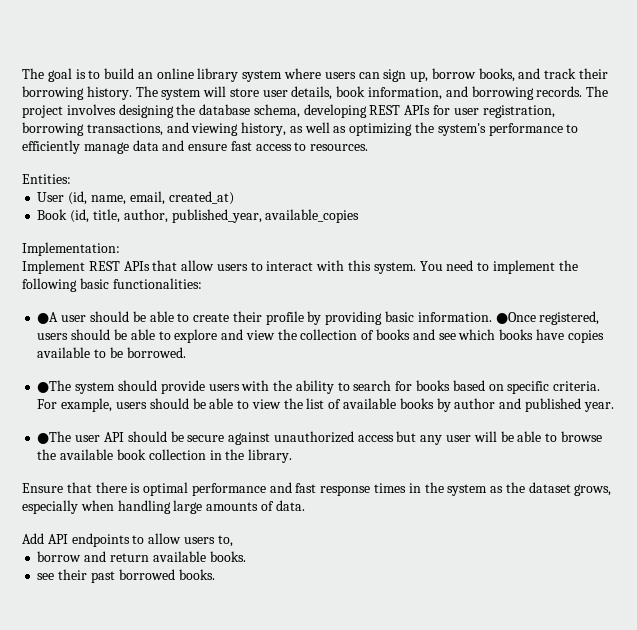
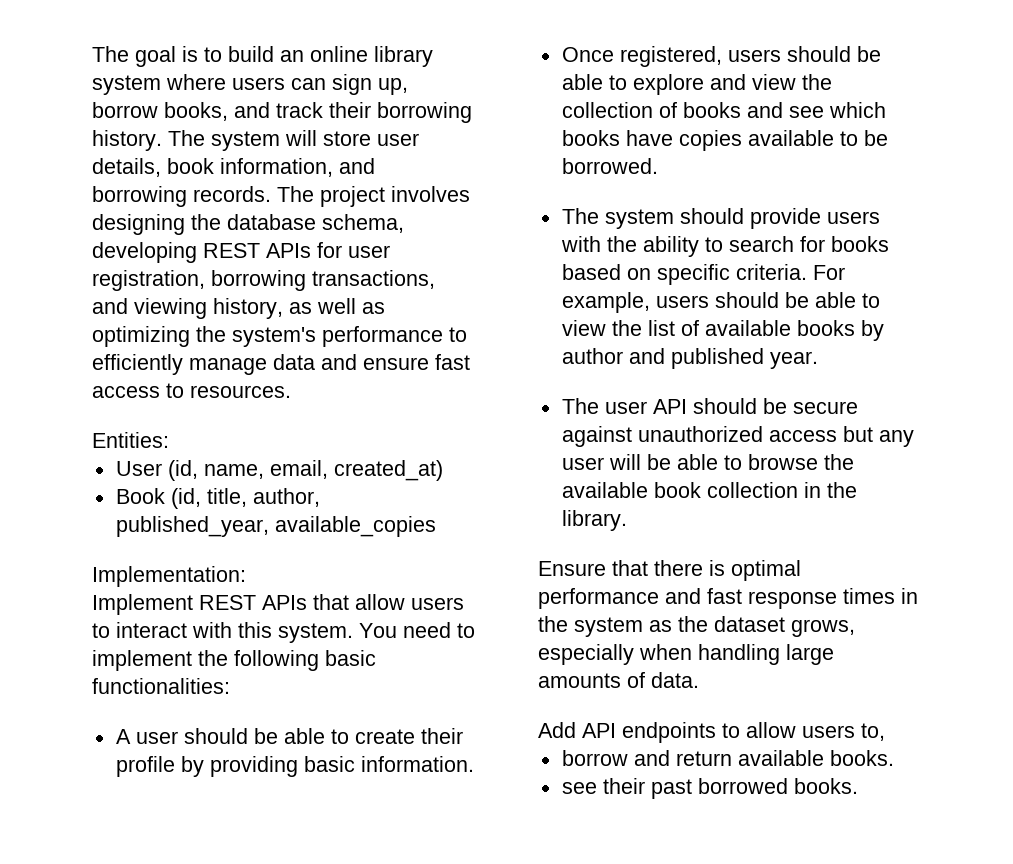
- ●A user should be able to create their profile by providing basic information. ●Once registered, users should be able to explore and view the collection of books and see which books have copies available to be borrowed.
+ A user should be able to create their profile by providing basic information.
+ Once registered, users should be able to explore and view the collection of books and see which books have copies available to be borrowed.
- ●The system should provide users with the ability to search for books based on specific criteria.
+ The system should provide users with the ability to search for books based on specific criteria.
- ●The user API should be secure against unauthorized access but any user will be able to browse the available book collection in the library.
+ The user API should be secure against unauthorized access but any user will be able to browse the available book collection in the library.

